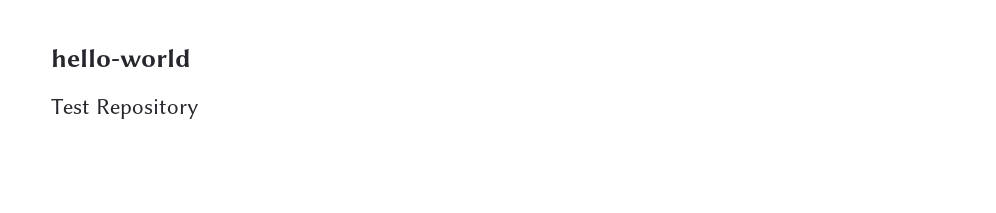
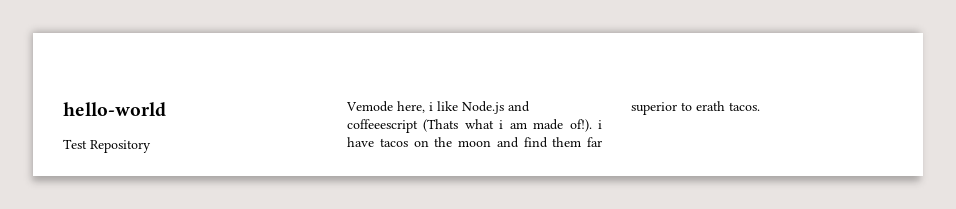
+ Vemode here, i like Node.js and coffeeescript (Thats what i am made of!). i have tacos on the moon and find them far superior to erath tacos.

